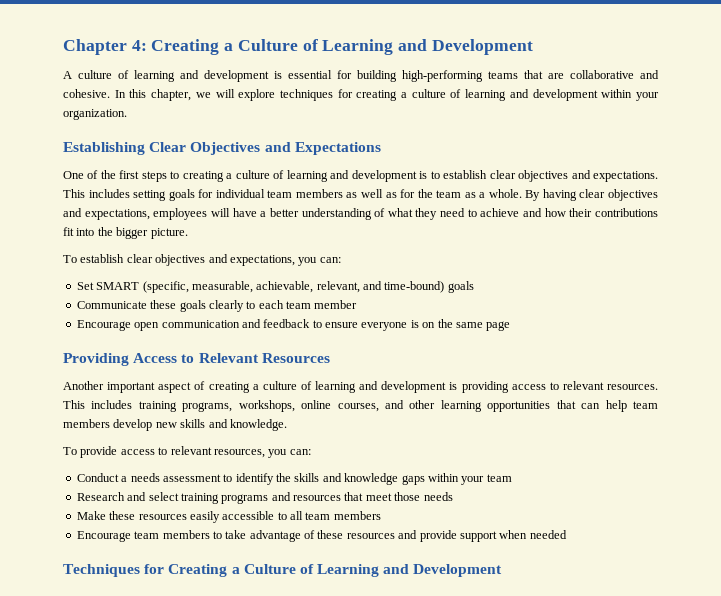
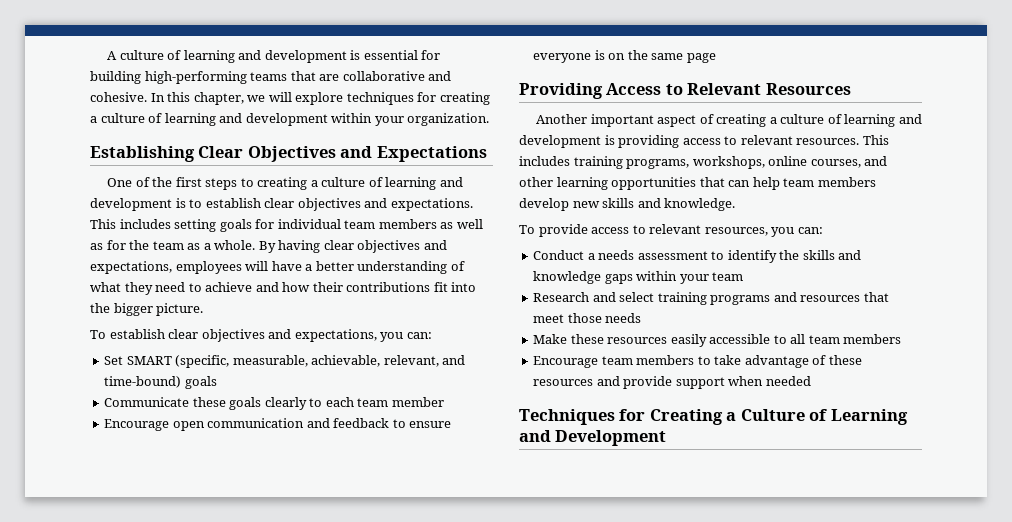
- Chapter 4: Creating a Culture of Learning and Development

